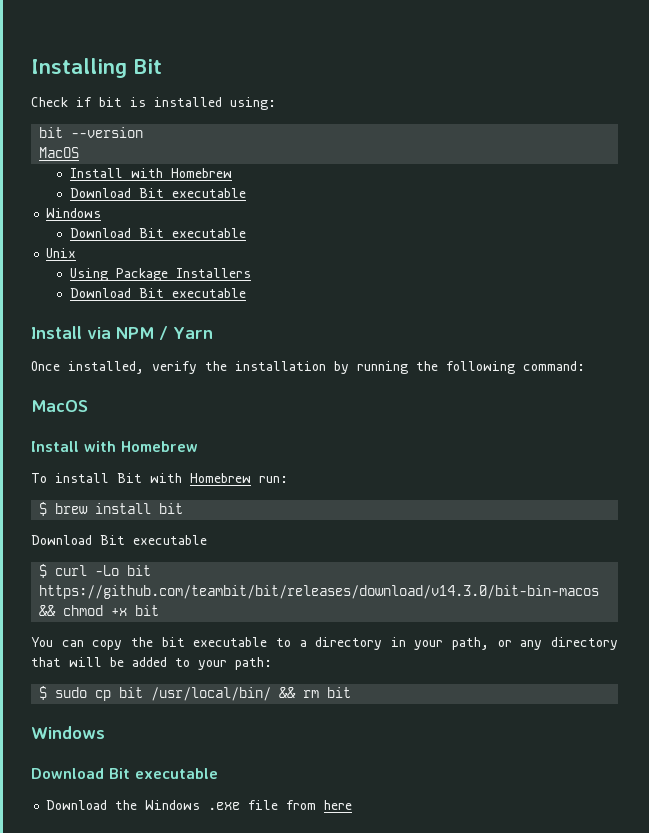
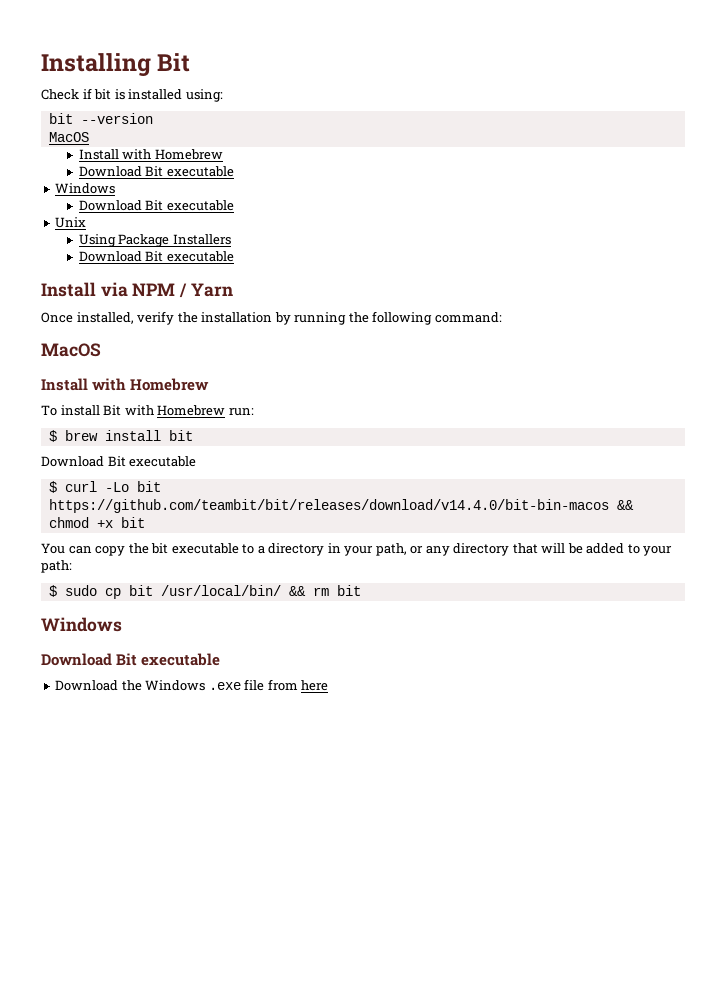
- $ curl -Lo bit https://github.com/teambit/bit/releases/download/v14.3.0/bit-bin-macos && chmod +x bit
+ $ curl -Lo bit https://github.com/teambit/bit/releases/download/v14.4.0/bit-bin-macos && chmod +x bit

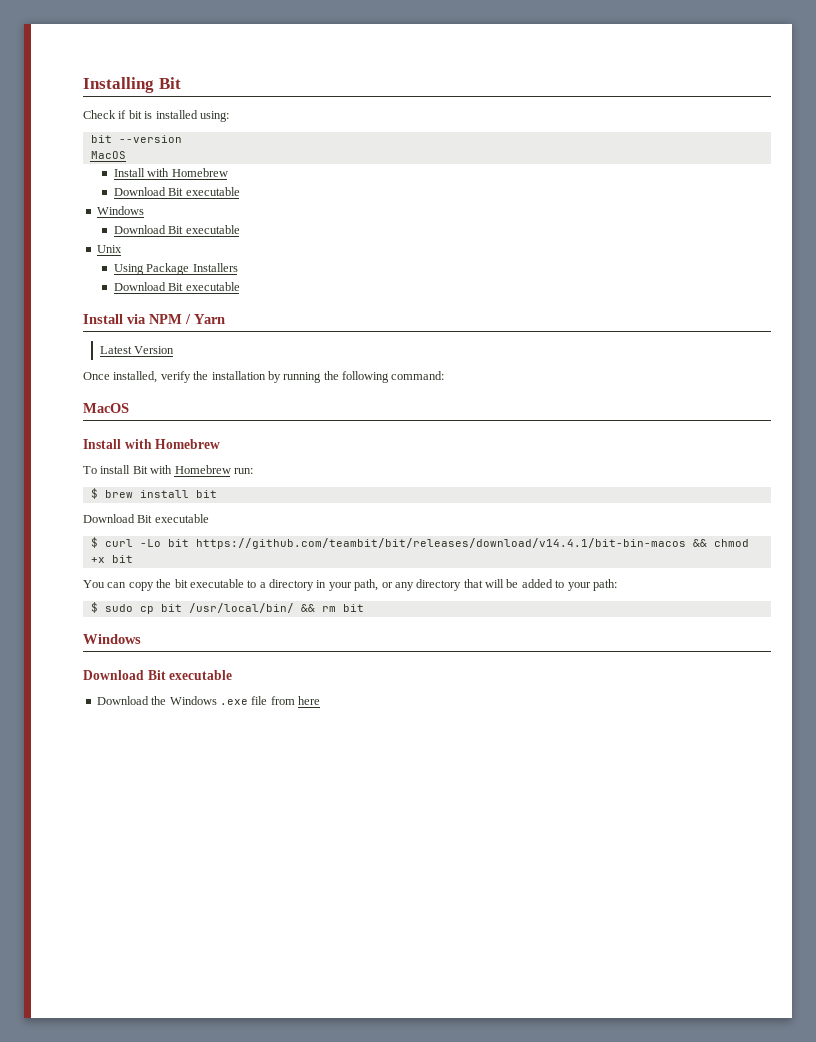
+ Latest Version
- $ curl -Lo bit https://github.com/teambit/bit/releases/download/v14.4.0/bit-bin-macos && chmod +x bit
+ $ curl -Lo bit https://github.com/teambit/bit/releases/download/v14.4.1/bit-bin-macos && chmod +x bit

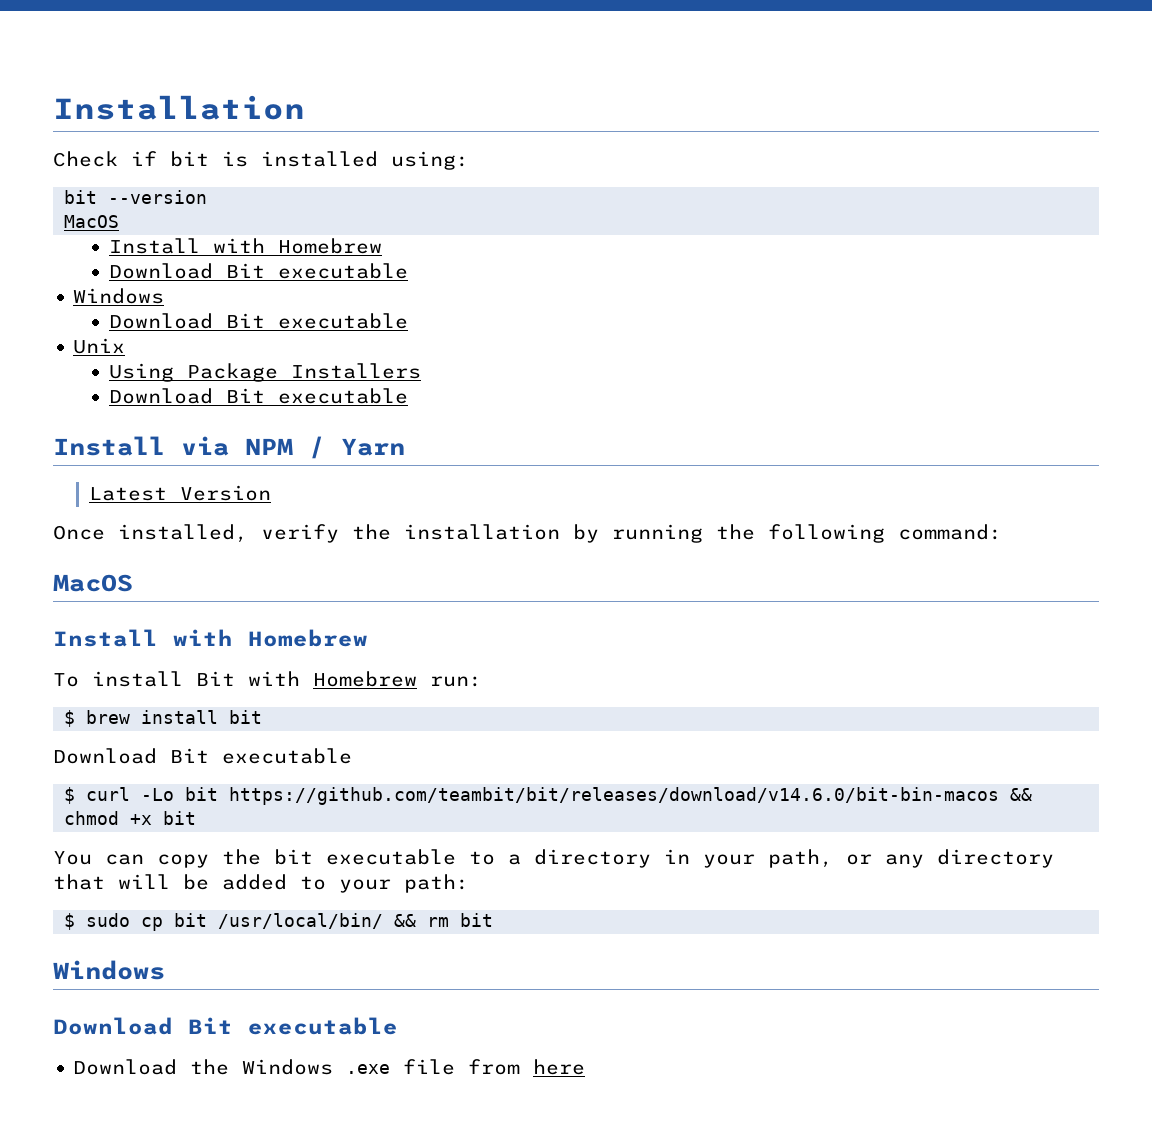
- Installing Bit
+ Installation
- $ curl -Lo bit https://github.com/teambit/bit/releases/download/v14.4.1/bit-bin-macos && chmod +x bit
+ $ curl -Lo bit https://github.com/teambit/bit/releases/download/v14.6.0/bit-bin-macos && chmod +x bit

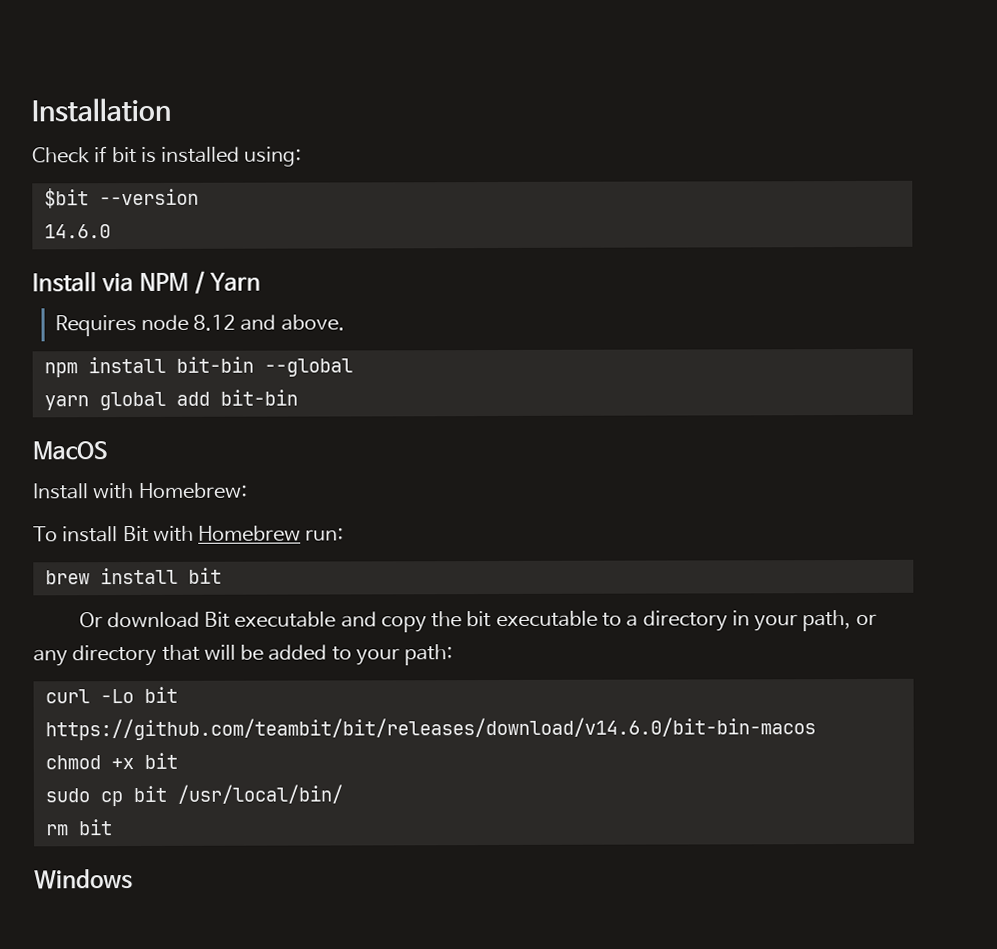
- bit --version
- MacOS
- Install with Homebrew
- Download Bit executable
- Windows
- Download Bit executable
- Unix
- Using Package Installers
- Download Bit executable
+ $bit --version
+ 14.6.0
- Latest Version
- Once installed, verify the installation by running the following command:
+ Requires node 8.12 and above.
+ npm install bit-bin --global
+ yarn global add bit-bin
  MacOS
- Install with Homebrew
+ Install with Homebrew:
- $ brew install bit
- Download Bit executable
- $ curl -Lo bit https://github.com/teambit/bit/releases/download/v14.6.0/bit-bin-macos && chmod +x bit
- You can copy the bit executable to a directory in your path, or any directory that will be added to your path:
+ brew install bit
+ Or download Bit executable and copy the bit executable to a directory in your path, or any directory that will be added to your path:
- $ sudo cp bit /usr/local/bin/ && rm bit
+ curl -Lo bit https://github.com/teambit/bit/releases/download/v14.6.0/bit-bin-macos
+ chmod +x bit
+ sudo cp bit /usr/local/bin/
+ rm bit
  Windows
- Download Bit executable
- Download the Windows .exe file from here

